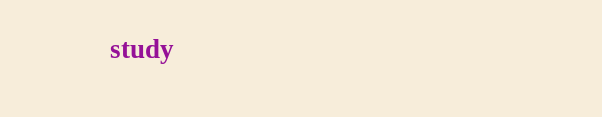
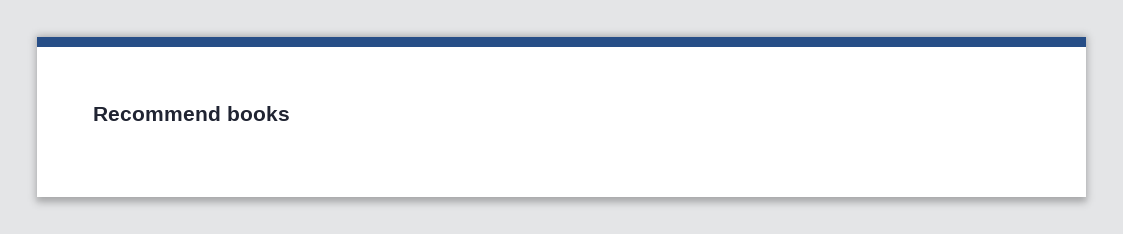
- study
+ Recommend books

